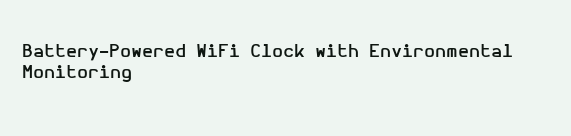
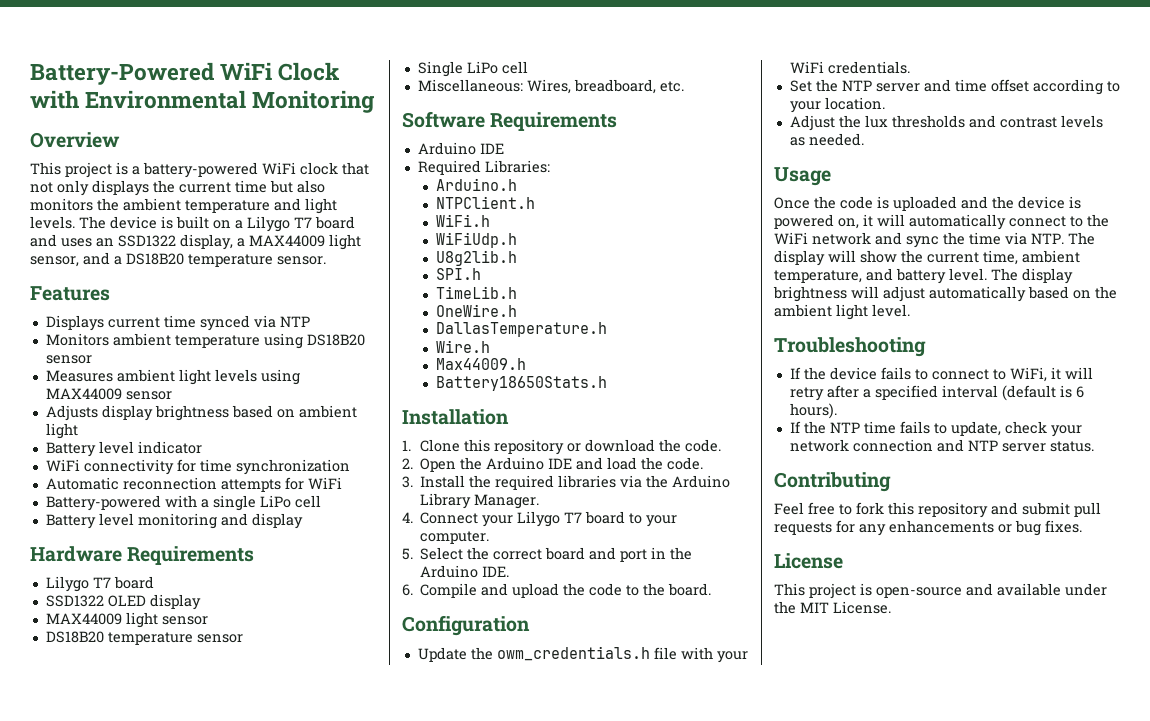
+ Overview
+ This project is a battery-powered WiFi clock that not only displays the current time but also monitors the ambient temperature and light levels. The device is built on a Lilygo T7 board and uses an SSD1322 display, a MAX44009 light sensor, and a DS18B20 temperature sensor.
+ Features
+ Displays current time synced via NTP
+ Monitors ambient temperature using DS18B20 sensor
+ Measures ambient light levels using MAX44009 sensor
+ Adjusts display brightness based on ambient light
+ Battery level indicator
+ WiFi connectivity for time synchronization
+ Automatic reconnection attempts for WiFi
+ Battery-powered with a single LiPo cell
+ Battery level monitoring and display
+ Hardware Requirements
+ Lilygo T7 board
+ SSD1322 OLED display
+ MAX44009 light sensor
+ DS18B20 temperature sensor
+ Single LiPo cell
+ Miscellaneous: Wires, breadboard, etc.
+ Software Requirements
+ Arduino IDE
+ Required Libraries:
+ Arduino.h
+ NTPClient.h
+ WiFi.h
+ WiFiUdp.h
+ U8g2lib.h
+ SPI.h
+ TimeLib.h
+ OneWire.h
+ DallasTemperature.h
+ Wire.h
+ Max44009.h
+ Battery18650Stats.h
+ Installation
+ 1. Clone this repository or download the code.
+ 2. Open the Arduino IDE and load the code.
+ 3. Install the required libraries via the Arduino Library Manager.
+ 4. Connect your Lilygo T7 board to your computer.
+ 5. Select the correct board and port in the Arduino IDE.
+ 6. Compile and upload the code to the board.
+ Configuration
+ Update the owm_credentials.h file with your WiFi credentials.
+ Set the NTP server and time offset according to your location.
+ Adjust the lux thresholds and contrast levels as needed.
+ Usage
+ Once the code is uploaded and the device is powered on, it will automatically connect to the WiFi network and sync the time via NTP. The display will show the current time, ambient temperature, and battery level. The display brightness will adjust automatically based on the ambient light level.
+ Troubleshooting
+ If the device fails to connect to WiFi, it will retry after a specified interval (default is 6 hours).
+ If the NTP time fails to update, check your network connection and NTP server status.
+ Contributing
+ Feel free to fork this repository and submit pull requests for any enhancements or bug fixes.
+ License
+ This project is open-source and available under the MIT License.

